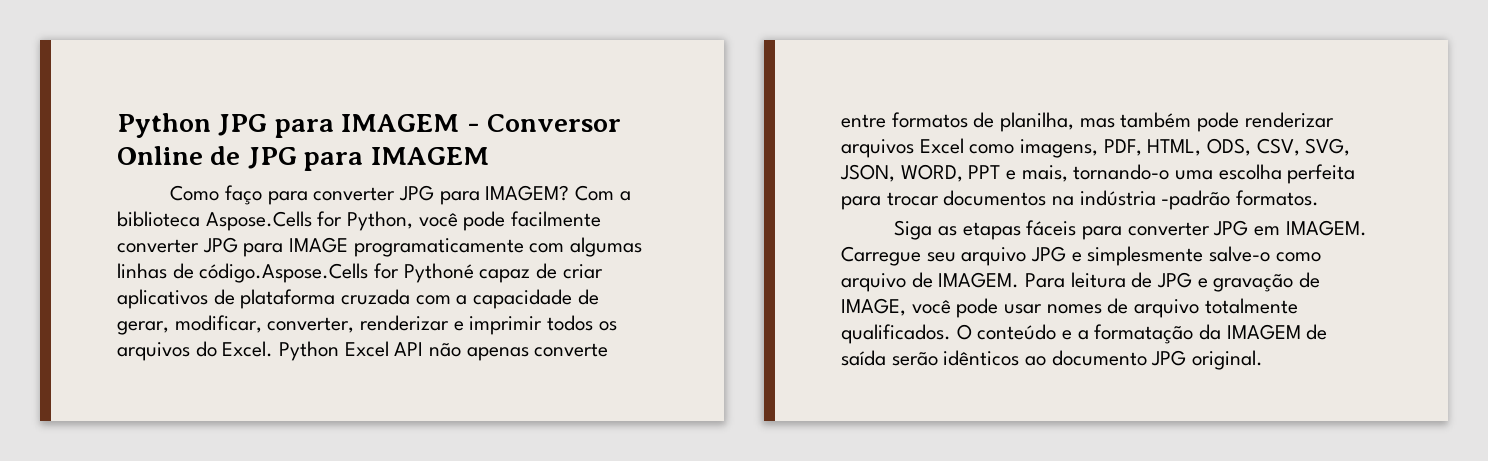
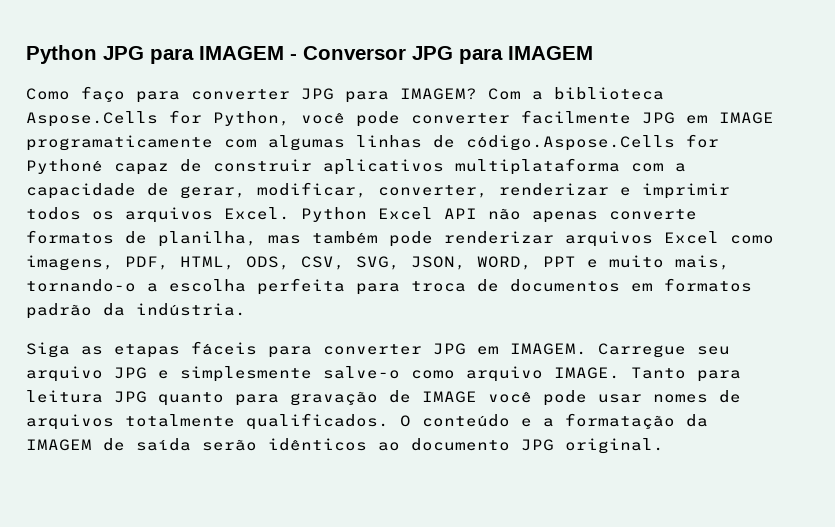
- Python JPG para IMAGEM - Conversor Online de JPG para IMAGEM
+ Python JPG para IMAGEM - Conversor JPG para IMAGEM
- Com a biblioteca Aspose.Cells for Python, você pode facilmente converter JPG para IMAGE programaticamente com algumas linhas de código.Aspose.Cells for Pythoné capaz de criar aplicativos de plataforma cruzada com a capacidade de gerar, modificar, converter, renderizar e imprimir todos os arquivos do Excel.
+ Com a biblioteca Aspose.Cells for Python, você pode converter facilmente JPG em IMAGE programaticamente com algumas linhas de código.Aspose.Cells for Pythoné capaz de construir aplicativos multiplataforma com a capacidade de gerar, modificar, converter, renderizar e imprimir todos os arquivos Excel.
- Python Excel API não apenas converte entre formatos de planilha, mas também pode renderizar arquivos Excel como imagens, PDF, HTML, ODS, CSV, SVG, JSON, WORD, PPT e mais, tornando-o uma escolha perfeita para trocar documentos na indústria -padrão formatos.
+ Python Excel API não apenas converte formatos de planilha, mas também pode renderizar arquivos Excel como imagens, PDF, HTML, ODS, CSV, SVG, JSON, WORD, PPT e muito mais, tornando-o a escolha perfeita para troca de documentos em formatos padrão da indústria.
- Carregue seu arquivo JPG e simplesmente salve-o como arquivo de IMAGEM. Para leitura de JPG e gravação de IMAGE, você pode usar nomes de arquivo totalmente qualificados.
+ Carregue seu arquivo JPG e simplesmente salve-o como arquivo IMAGE. Tanto para leitura JPG quanto para gravação de IMAGE você pode usar nomes de arquivos totalmente qualificados.

